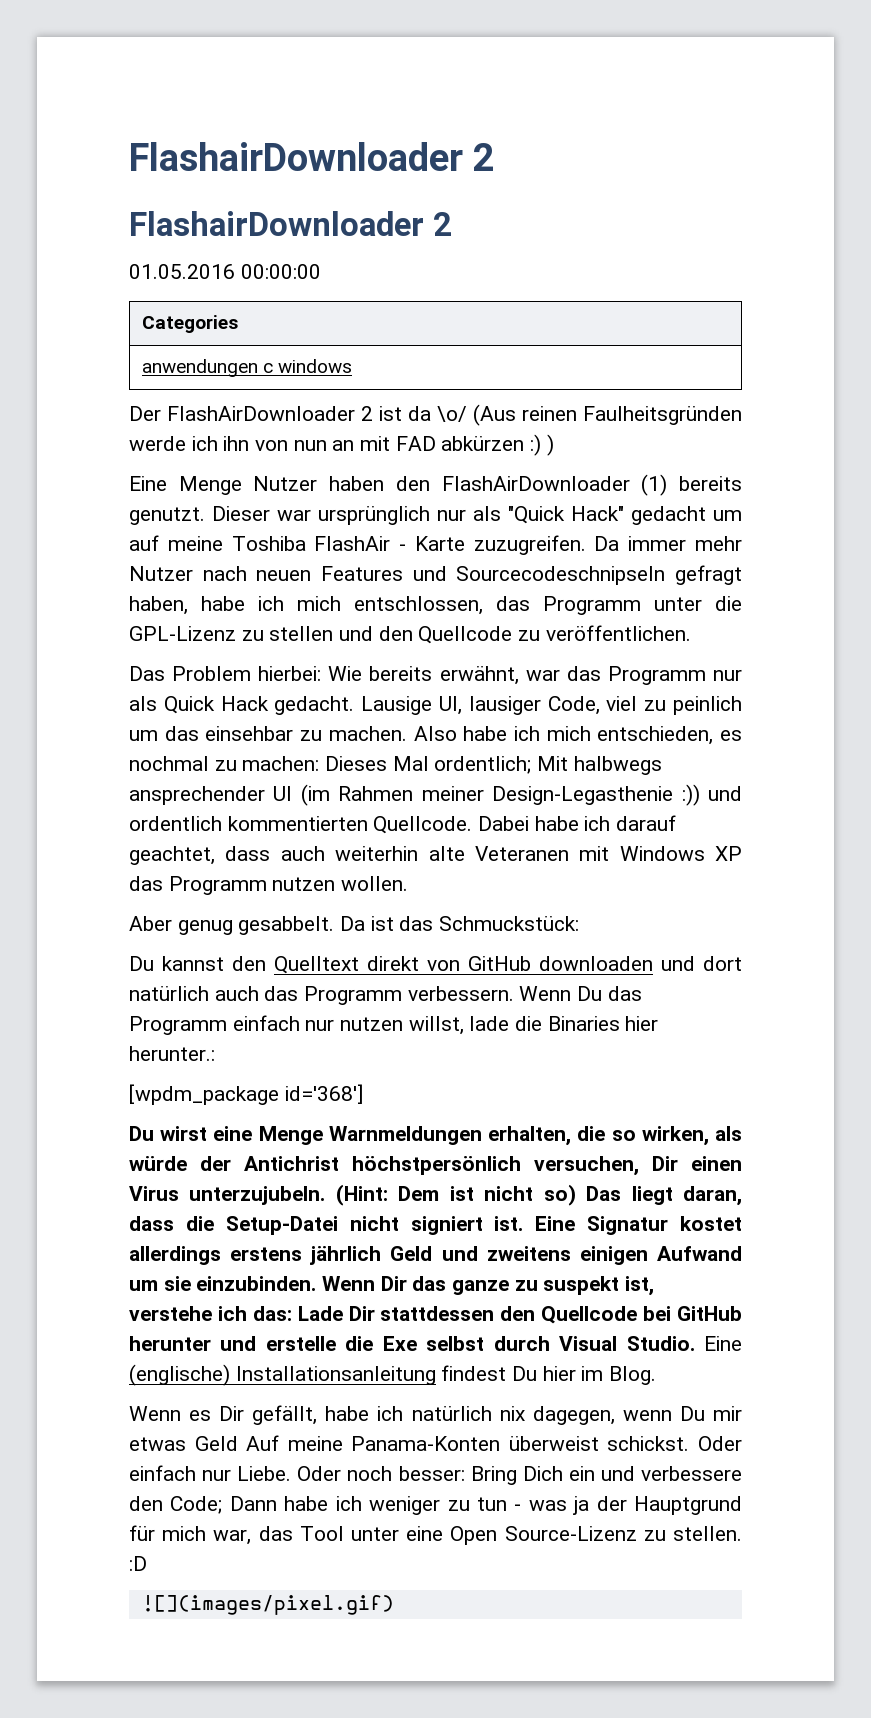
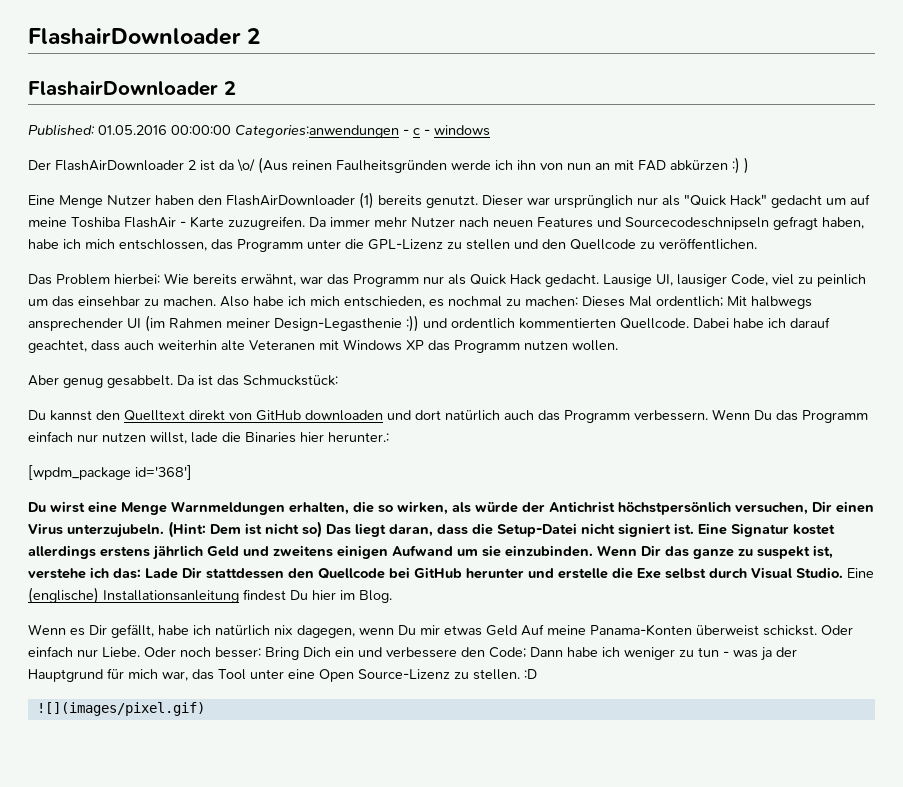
- 01.05.2016 00:00:00
- Categories
- anwendungen c windows
+ Published: 01.05.2016 00:00:00 Categories:anwendungen - c - windows

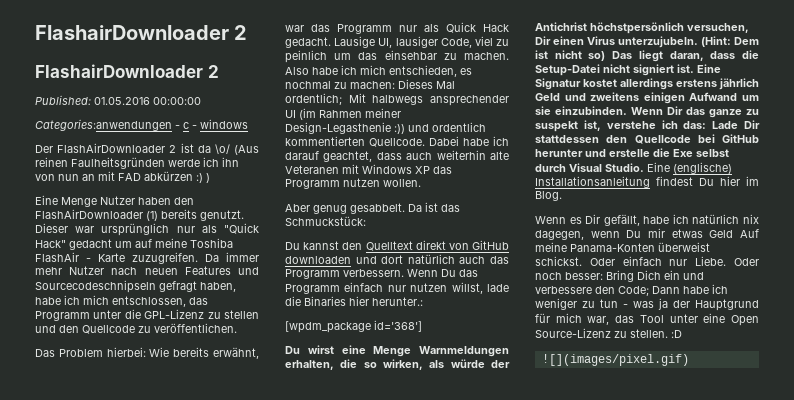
- Published: 01.05.2016 00:00:00 Categories:anwendungen - c - windows
+ Published: 01.05.2016 00:00:00
+ Categories:anwendungen - c - windows

